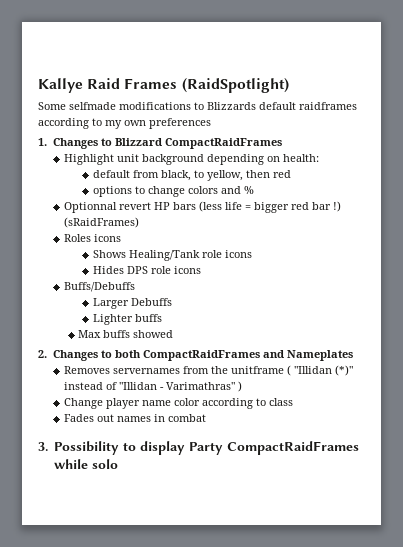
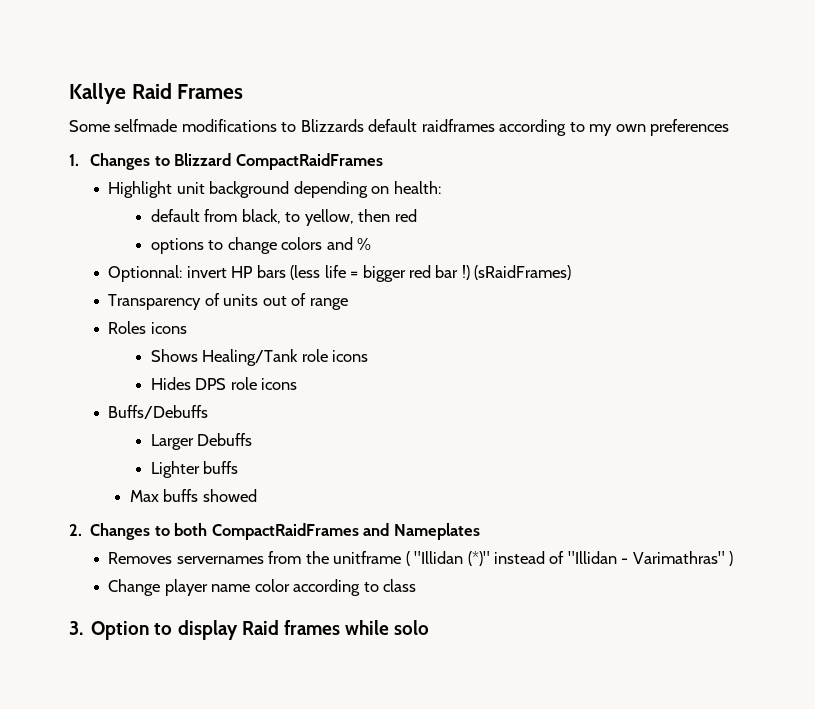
- Kallye Raid Frames (RaidSpotlight)
+ Kallye Raid Frames
- Optionnal revert HP bars (less life = bigger red bar !)
+ Optionnal: invert HP bars (less life = bigger red bar !)
+ Transparency of units out of range
- Fades out names in combat
- 3. Possibility to display Party CompactRaidFrames while solo
+ 3. Option to display Raid frames while solo

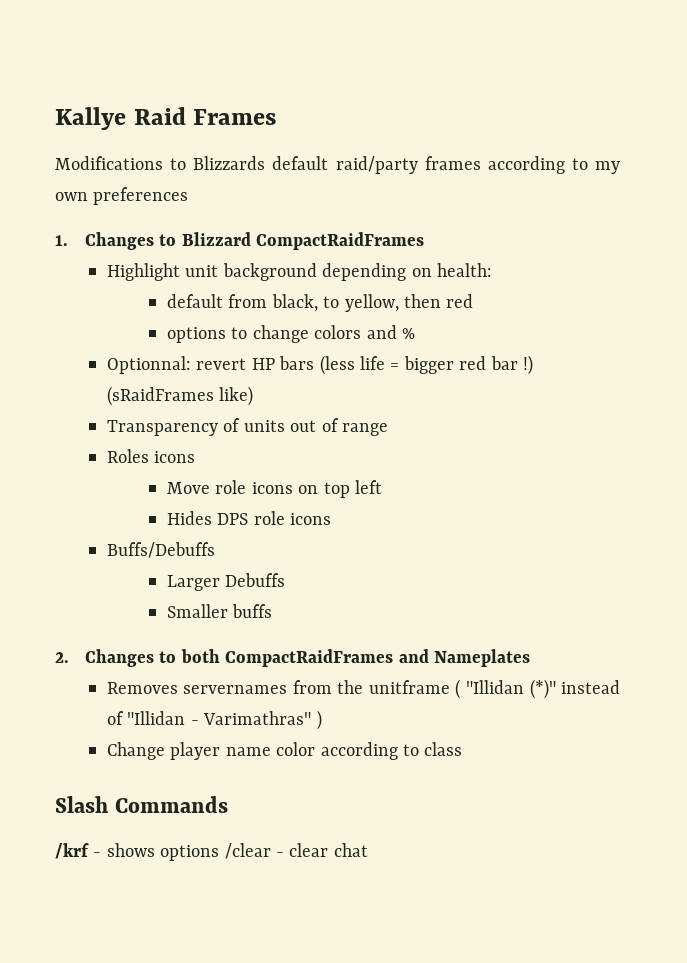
- Some selfmade modifications to Blizzards default raidframes according to my own preferences
+ Modifications to Blizzards default raid/party frames according to my own preferences
- Optionnal: invert HP bars (less life = bigger red bar !)
+ Optionnal: revert HP bars (less life = bigger red bar !)
- (sRaidFrames)
+ (sRaidFrames like)
- Shows Healing/Tank role icons
+ Move role icons on top left
- Lighter buffs
- Max buffs showed
+ Smaller buffs
- 3. Option to display Raid frames while solo
+ Slash Commands
+ /krf - shows options /clear - clear chat

